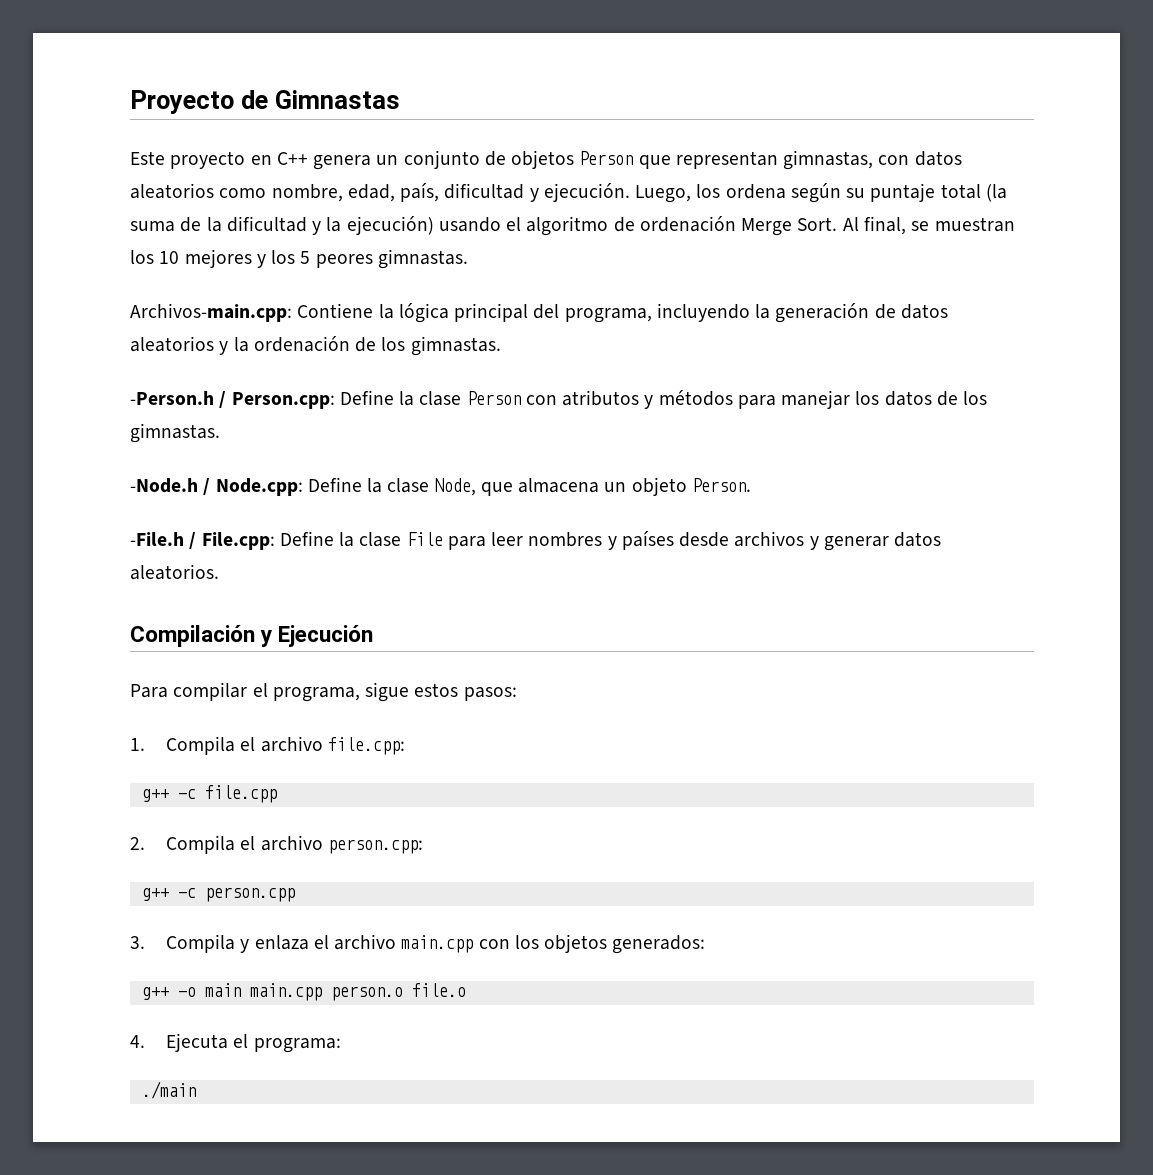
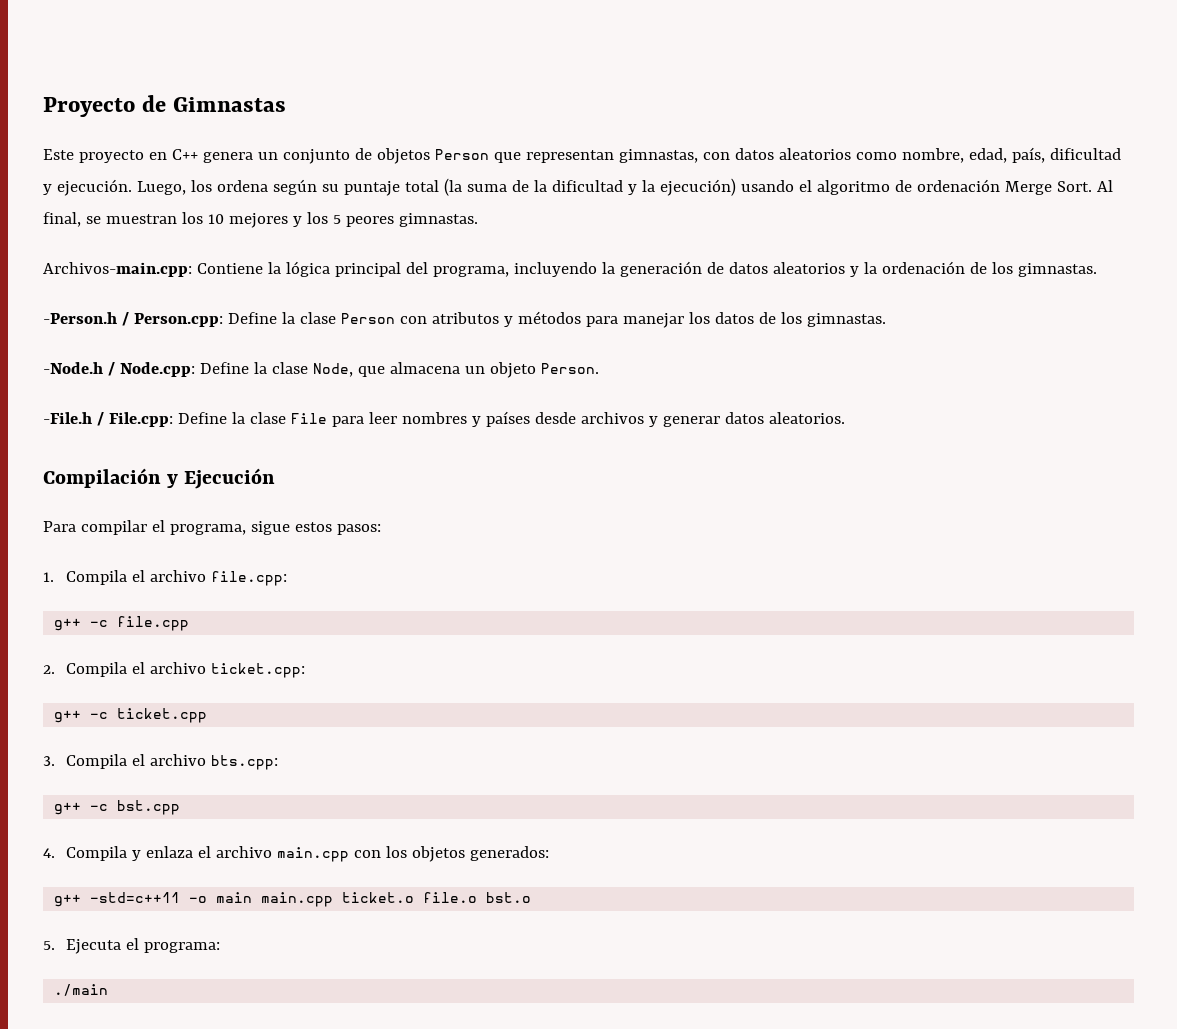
- 2. Compila el archivo person.cpp:
- g++ -c person.cpp
- 3. Compila y enlaza el archivo main.cpp con los objetos generados:
+ 2. Compila el archivo ticket.cpp:
+ g++ -c ticket.cpp
+ 3. Compila el archivo bts.cpp:
+ g++ -c bst.cpp
+ 4. Compila y enlaza el archivo main.cpp con los objetos generados:
- g++ -o main main.cpp person.o file.o
- 4. Ejecuta el programa:
+ g++ -std=c++11 -o main main.cpp ticket.o file.o bst.o
+ 5. Ejecuta el programa:

